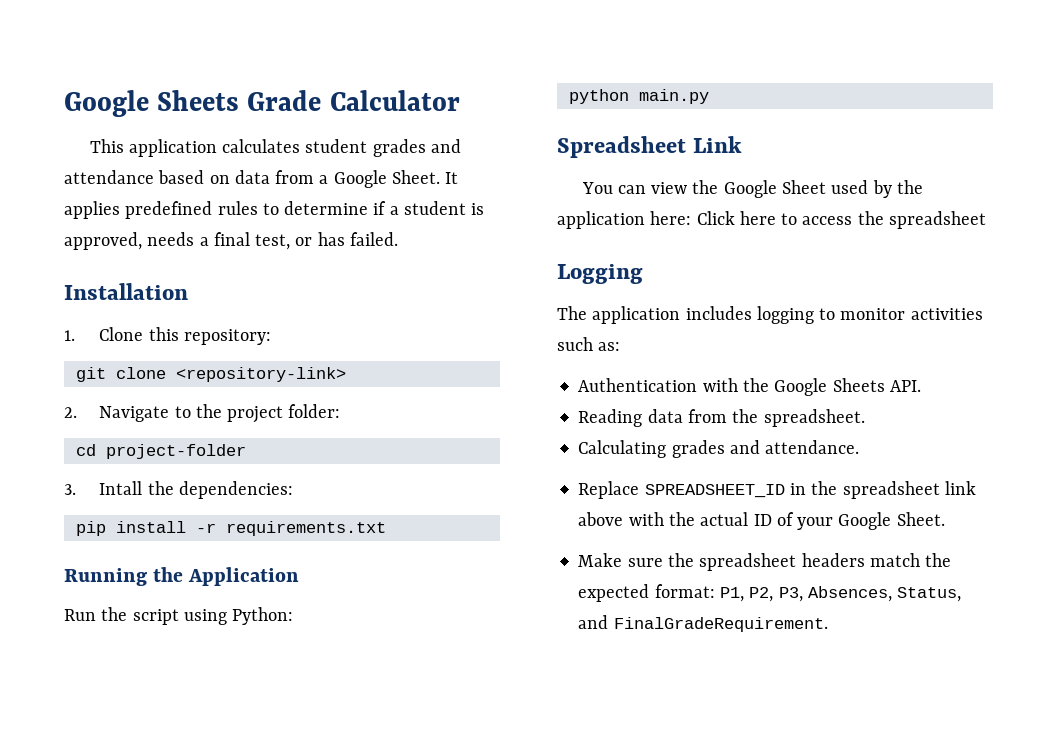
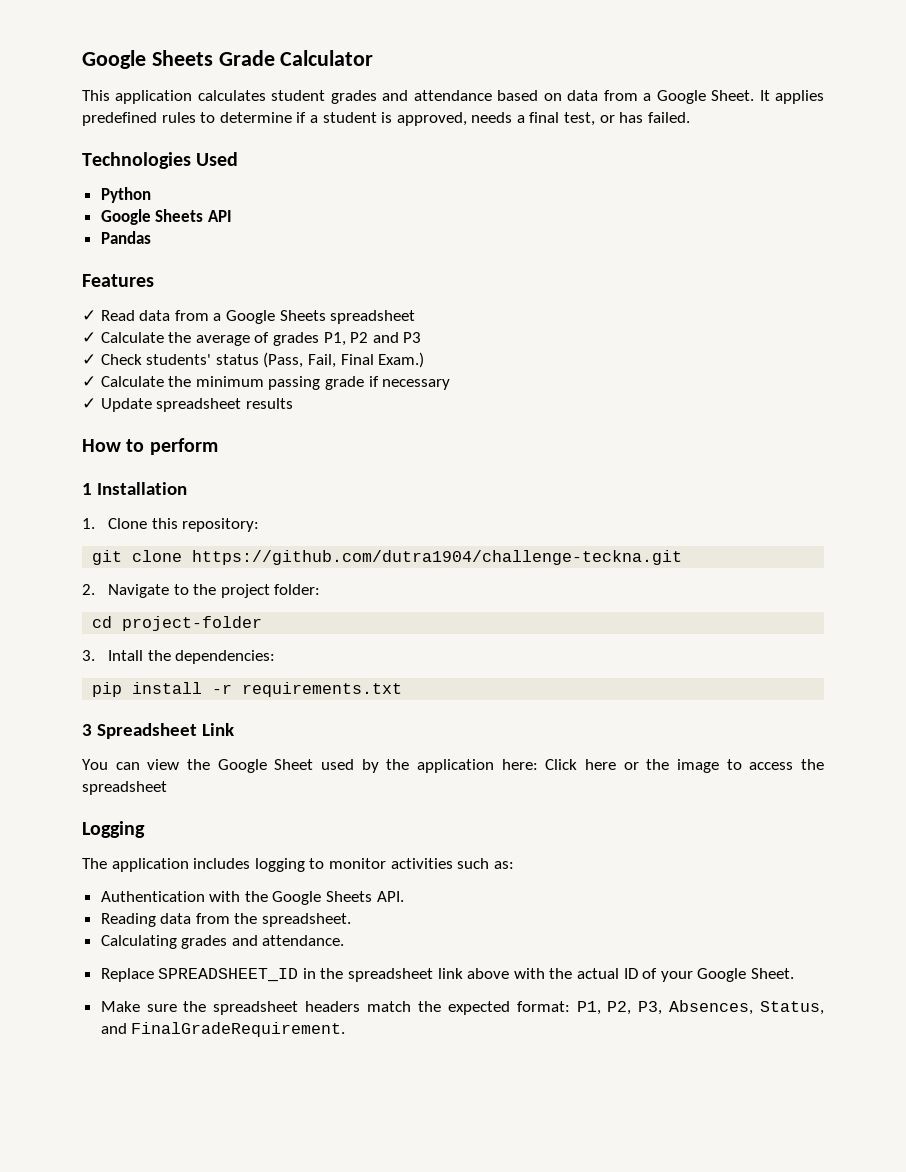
- Installation
+ Technologies Used
+ Python
+ Google Sheets API
+ Pandas
+ Features
+ ✓ Read data from a Google Sheets spreadsheet
+ ✓ Calculate the average of grades P1, P2 and P3
+ ✓ Check students' status (Pass, Fail, Final Exam.)
+ ✓ Calculate the minimum passing grade if necessary
+ ✓ Update spreadsheet results
+ How to perform
+ 1 Installation
- git clone <repository-link>
+ git clone https://github.com/dutra1904/challenge-teckna.git
- Running the Application
- Run the script using Python:
- python main.py
- Spreadsheet Link
+ 3 Spreadsheet Link
- You can view the Google Sheet used by the application here: Click here to access the spreadsheet
+ You can view the Google Sheet used by the application here: Click here or the image to access the spreadsheet

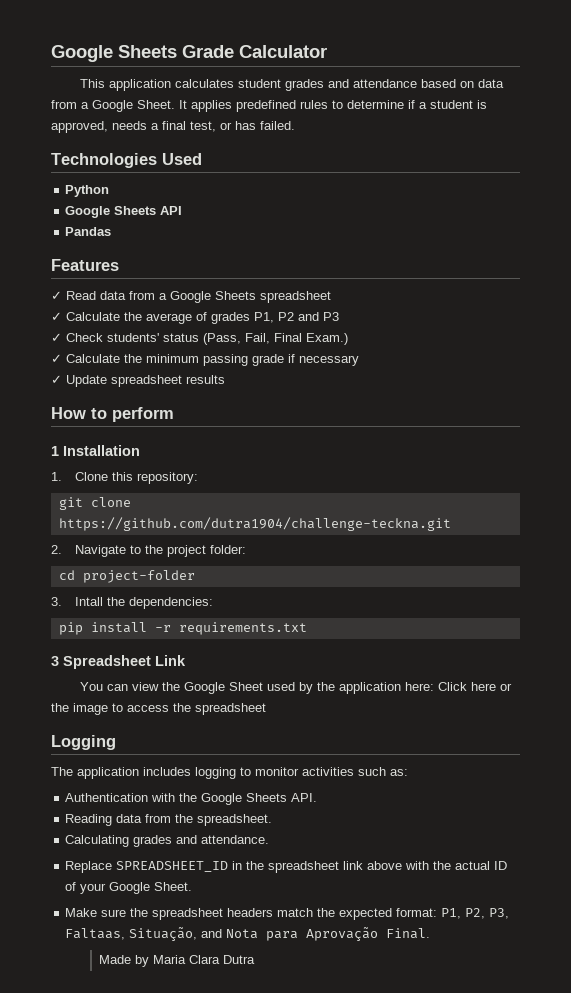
- Make sure the spreadsheet headers match the expected format: P1, P2, P3, Absences, Status, and FinalGradeRequirement.
+ Make sure the spreadsheet headers match the expected format: P1, P2, P3, Faltaas, Situação, and Nota para Aprovação Final.
+ Made by Maria Clara Dutra

